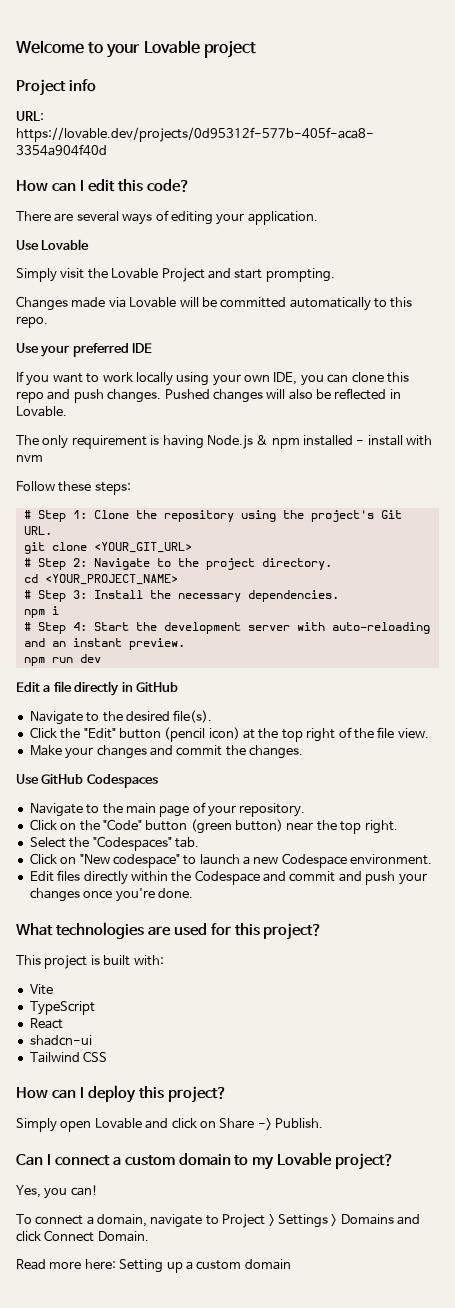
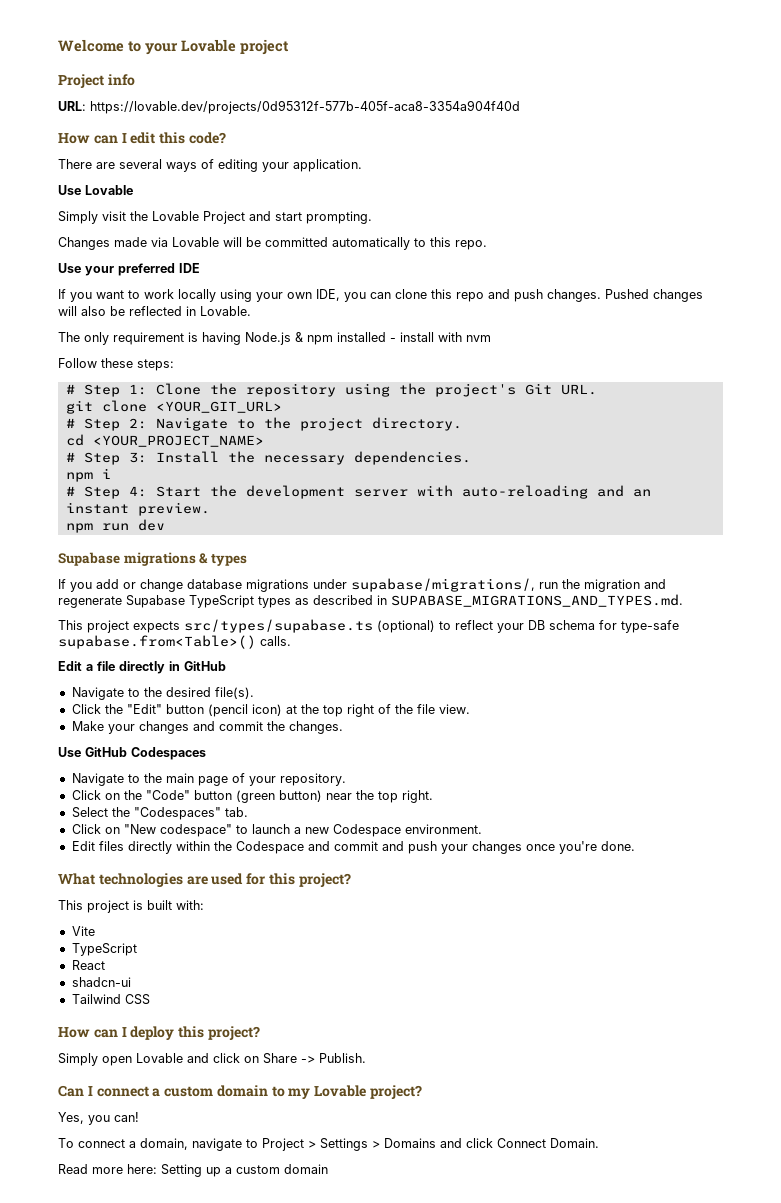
+ Supabase migrations & types
+ If you add or change database migrations under supabase/migrations/, run the migration and regenerate Supabase TypeScript types as described in SUPABASE_MIGRATIONS_AND_TYPES.md.
+ This project expects src/types/supabase.ts (optional) to reflect your DB schema for type-safe supabase.from<Table>() calls.

